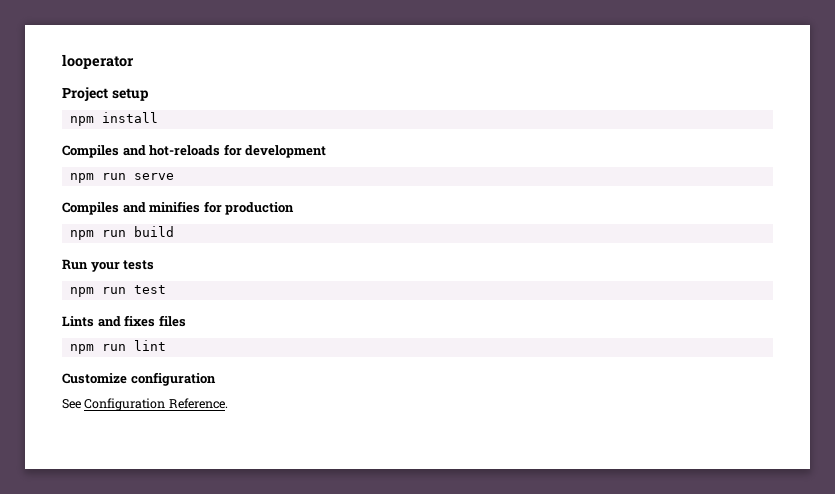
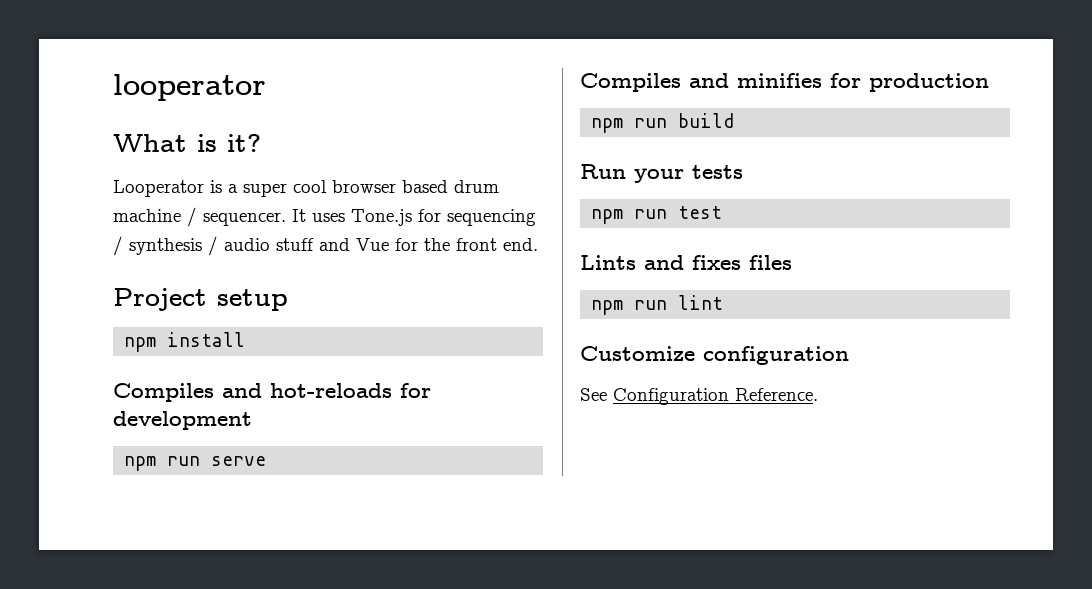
+ What is it?
+ Looperator is a super cool browser based drum machine / sequencer. It uses Tone.js for sequencing / synthesis / audio stuff and Vue for the front end.

